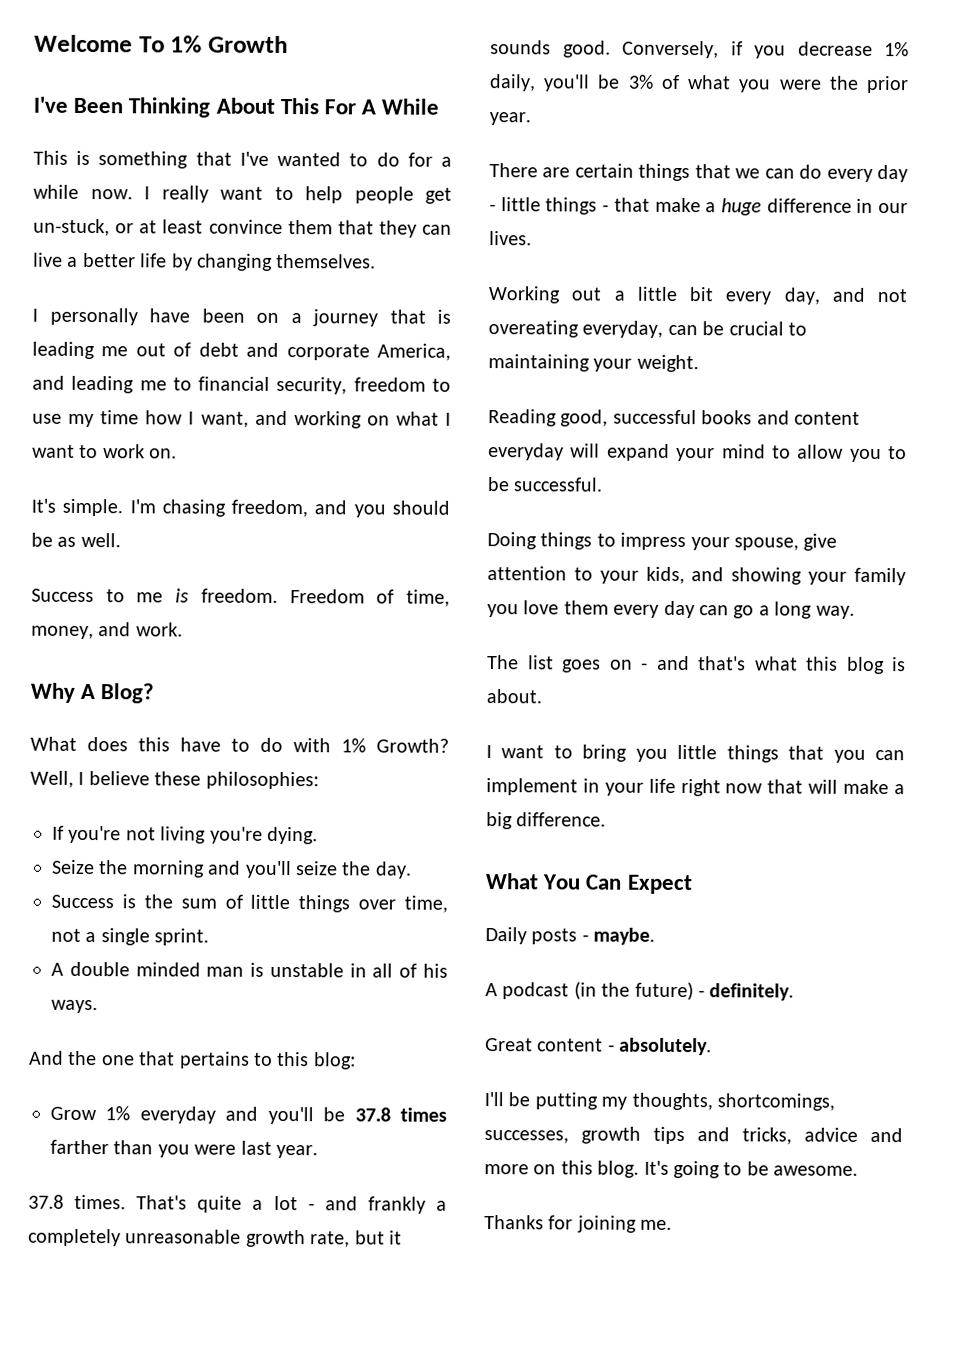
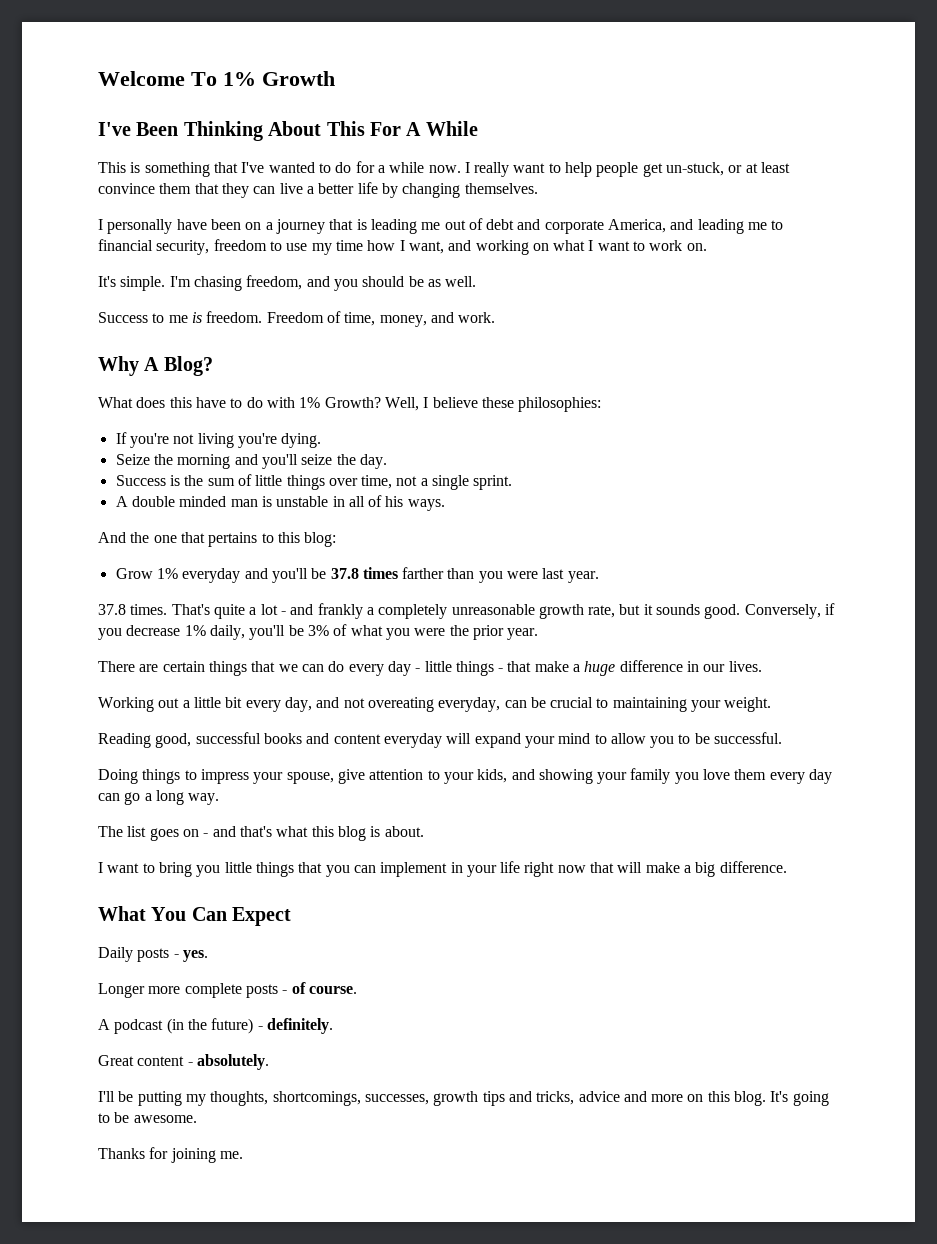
- Daily posts - maybe.
+ Daily posts - yes.
+ Longer more complete posts - of course.

